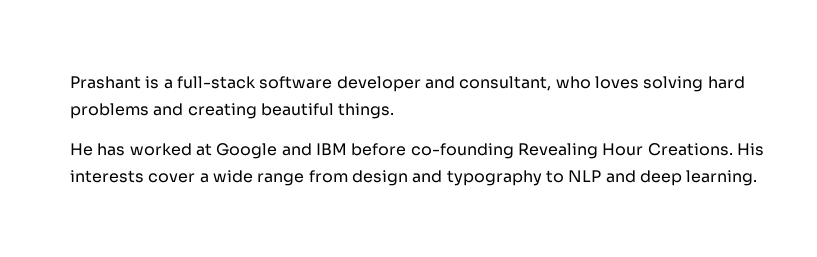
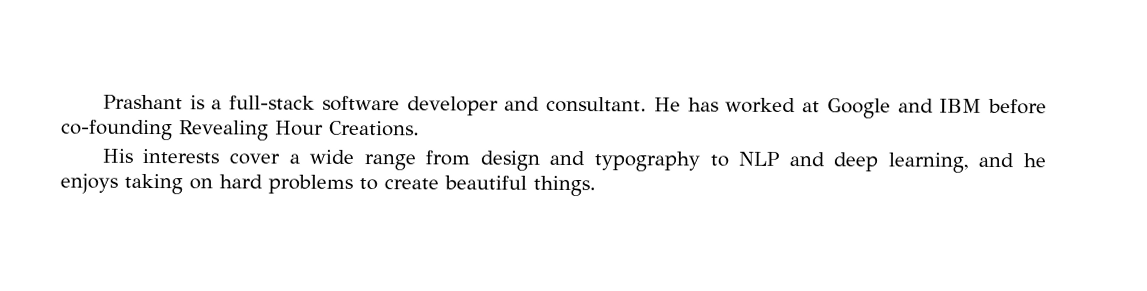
- Prashant is a full-stack software developer and consultant, who loves solving hard problems and creating beautiful things.
- He has worked at Google and IBM before co-founding Revealing Hour Creations. His interests cover a wide range from design and typography to NLP and deep learning.
+ Prashant is a full-stack software developer and consultant. He has worked at Google and IBM before co-founding Revealing Hour Creations.
+ His interests cover a wide range from design and typography to NLP and deep learning, and he enjoys taking on hard problems to create beautiful things.

